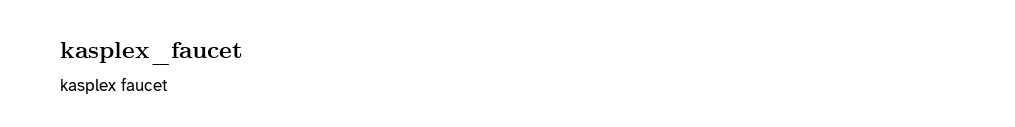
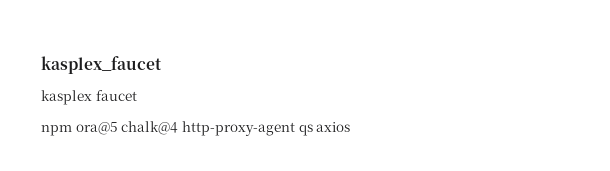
+ npm ora@5 chalk@4 http-proxy-agent qs axios

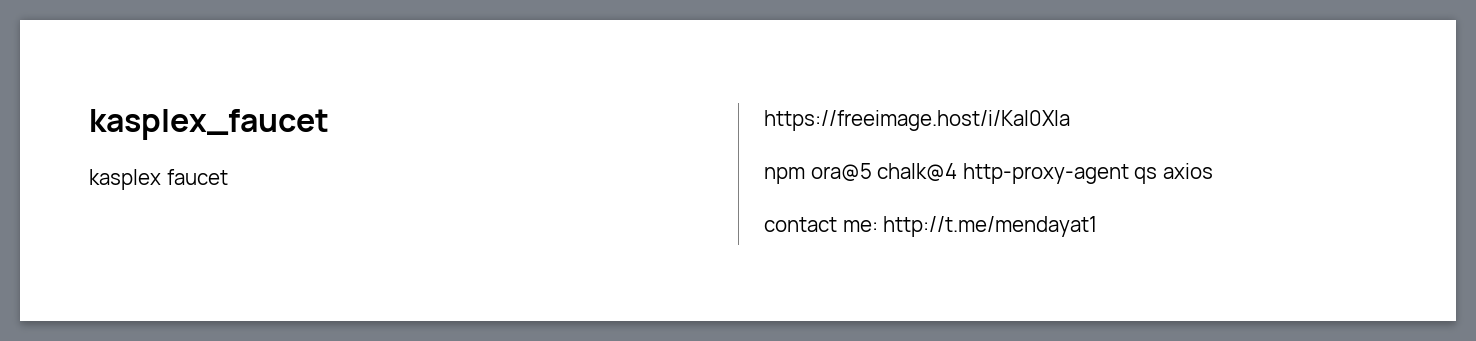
+ https://freeimage.host/i/KaI0XIa
+ contact me: http://t.me/mendayat1

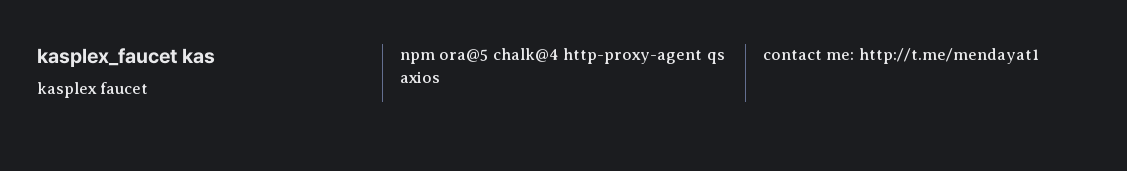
- kasplex_faucet
+ kasplex_faucet kas
- https://freeimage.host/i/KaI0XIa

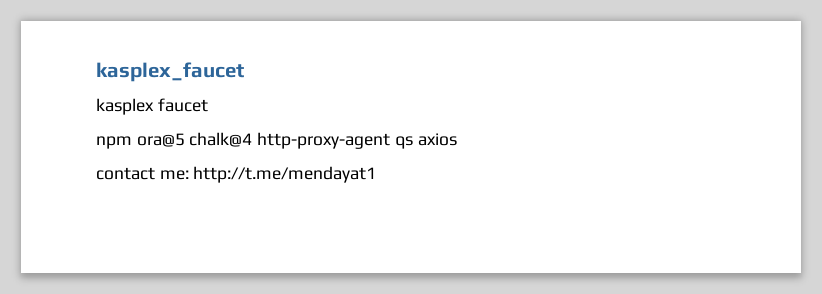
- kasplex_faucet kas
+ kasplex_faucet

